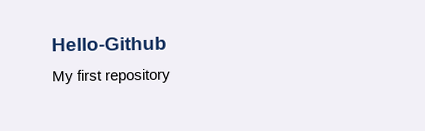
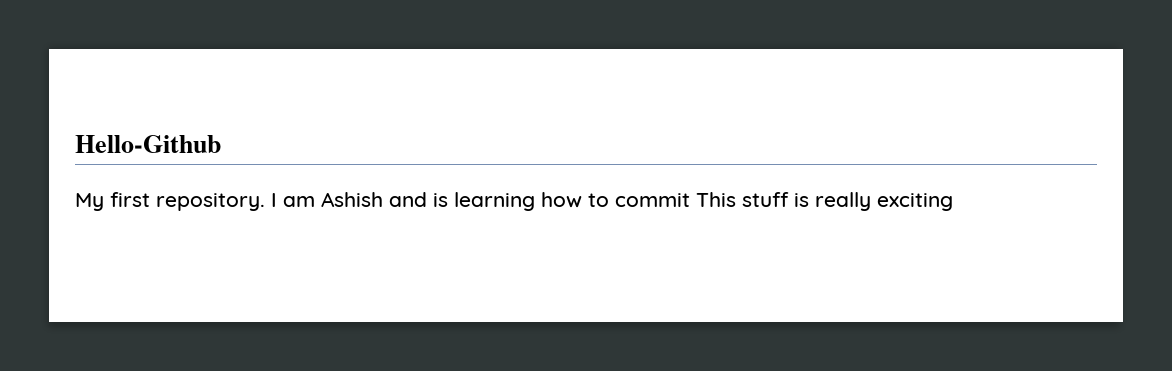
- My first repository
+ My first repository. I am Ashish and is learning how to commit This stuff is really exciting

